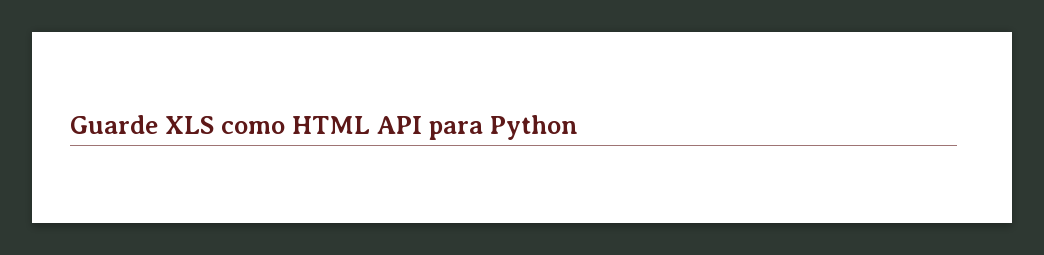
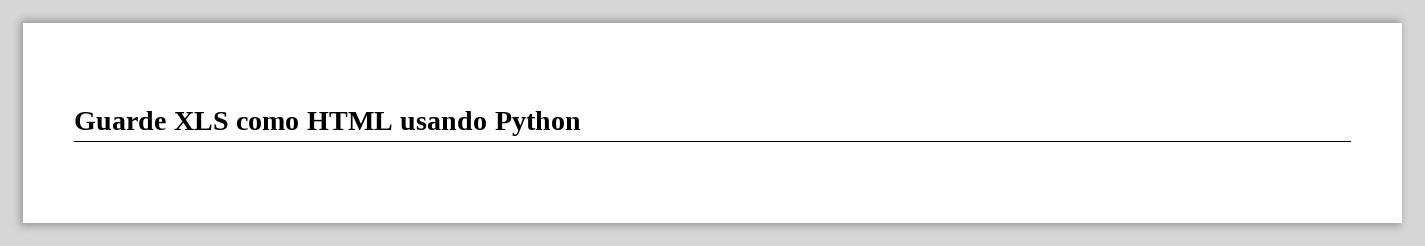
- Guarde XLS como HTML API para Python
+ Guarde XLS como HTML usando Python

